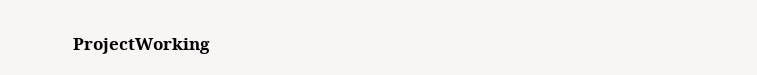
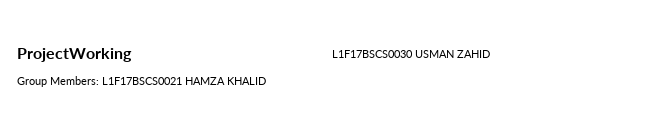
+ Group Members: L1F17BSCS0021 HAMZA KHALID L1F17BSCS0030 USMAN ZAHID

